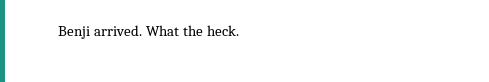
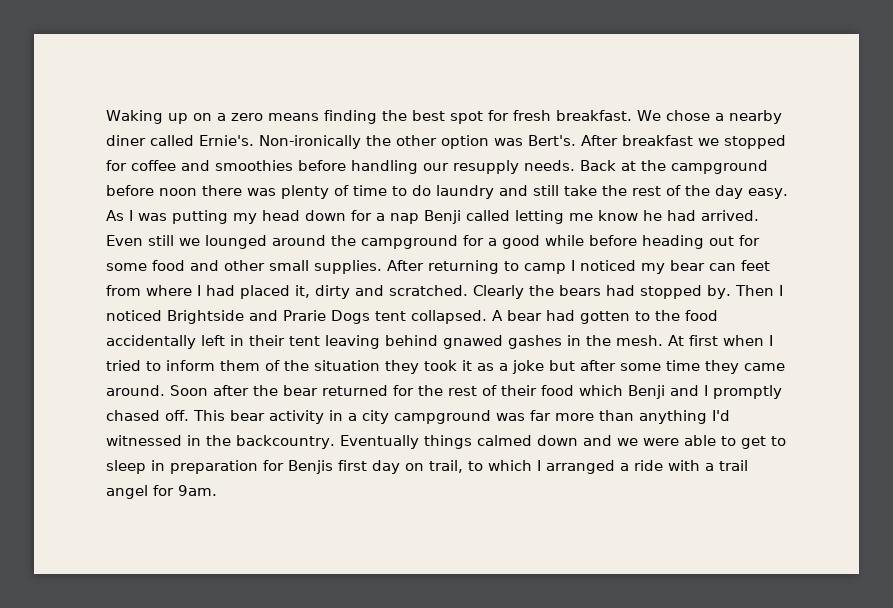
- Benji arrived. What the heck.
+ Waking up on a zero means finding the best spot for fresh breakfast. We chose a nearby diner called Ernie's. Non-ironically the other option was Bert's. After breakfast we stopped for coffee and smoothies before handling our resupply needs. Back at the campground before noon there was plenty of time to do laundry and still take the rest of the day easy. As I was putting my head down for a nap Benji called letting me know he had arrived. Even still we lounged around the campground for a good while before heading out for some food and other small supplies. After returning to camp I noticed my bear can feet from where I had placed it, dirty and scratched. Clearly the bears had stopped by. Then I noticed Brightside and Prarie Dogs tent collapsed. A bear had gotten to the food accidentally left in their tent leaving behind gnawed gashes in the mesh. At first when I tried to inform them of the situation they took it as a joke but after some time they came around. Soon after the bear returned for the rest of their food which Benji and I promptly chased off. This bear activity in a city campground was far more than anything I'd witnessed in the backcountry. Eventually things calmed down and we were able to get to sleep in preparation for Benjis first day on trail, to which I arranged a ride with a trail angel for 9am.

